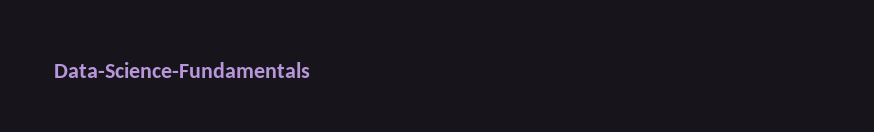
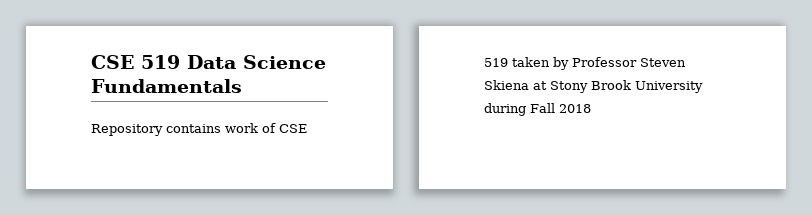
- Data-Science-Fundamentals
+ CSE 519 Data Science Fundamentals
+ Repository contains work of CSE 519 taken by Professor Steven Skiena at Stony Brook University during Fall 2018

